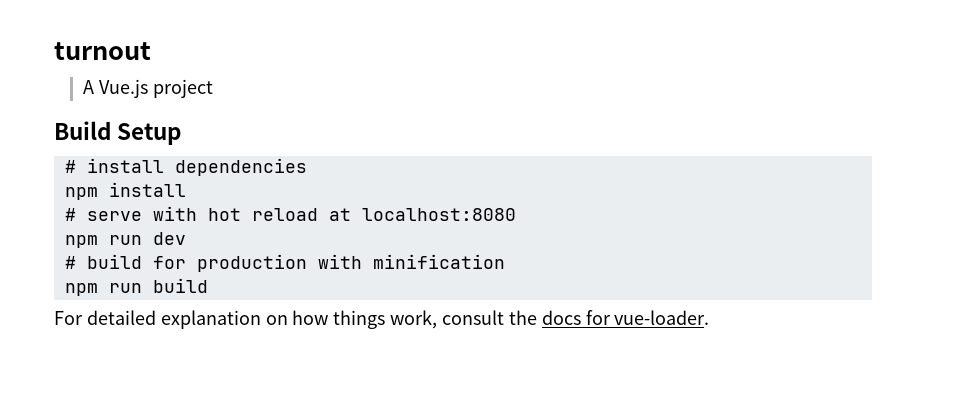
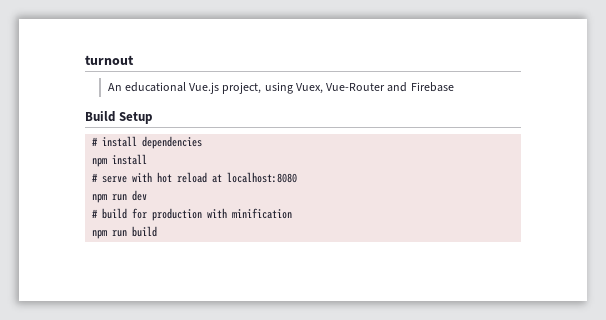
- A Vue.js project
+ An educational Vue.js project, using Vuex, Vue-Router and Firebase
- For detailed explanation on how things work, consult the docs for vue-loader.

